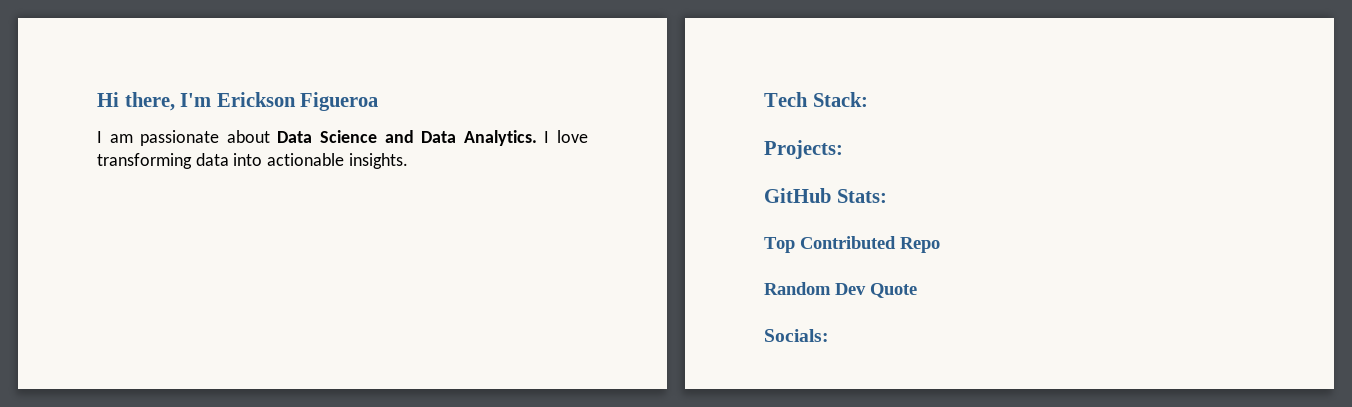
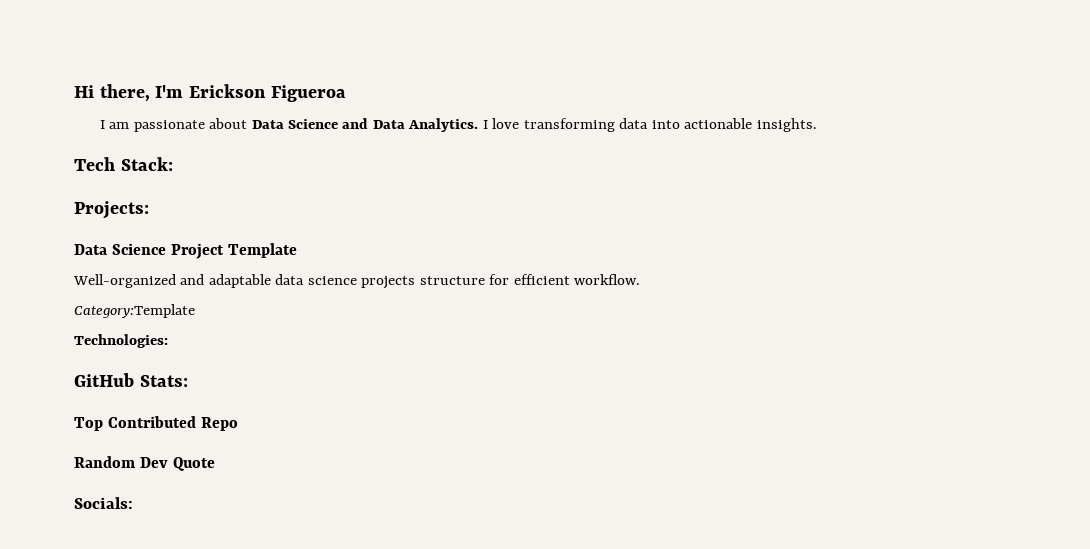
+ Data Science Project Template
+ Well-organized and adaptable data science projects structure for efficient workflow.
+ Category:Template
+ Technologies:

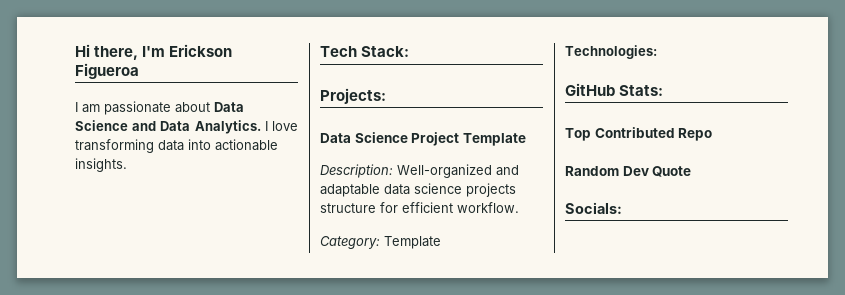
- Well-organized and adaptable data science projects structure for efficient workflow.
+ Description: Well-organized and adaptable data science projects structure for efficient workflow.
- Category:Template
+ Category: Template

